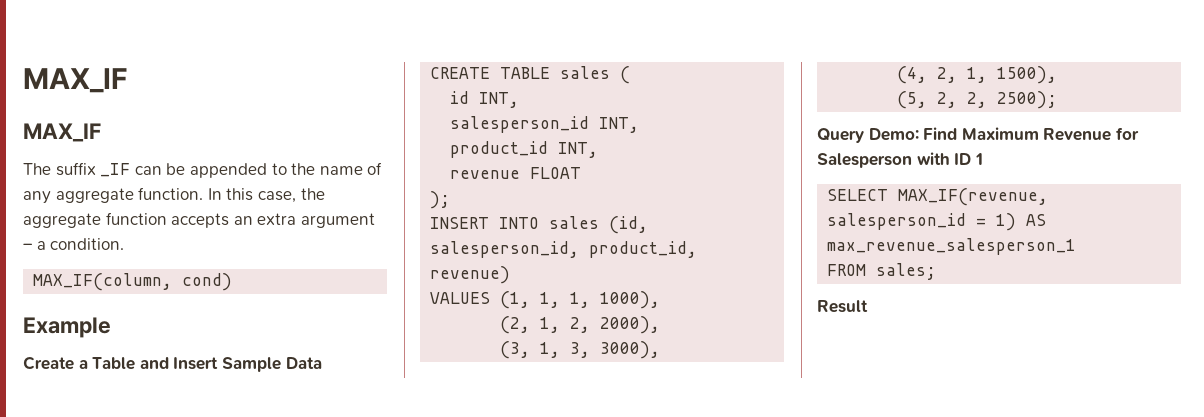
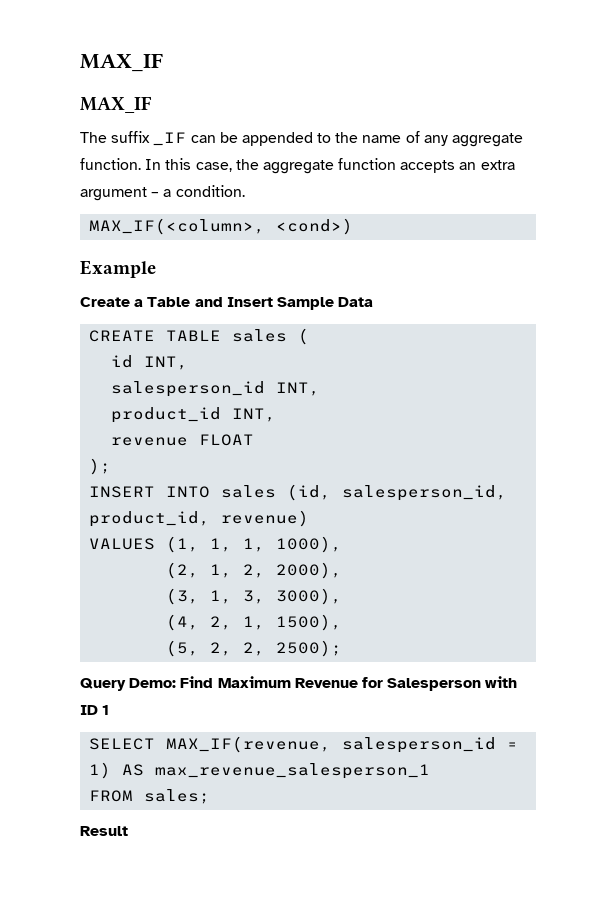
- MAX_IF(column, cond)
+ MAX_IF(<column>, <cond>)

